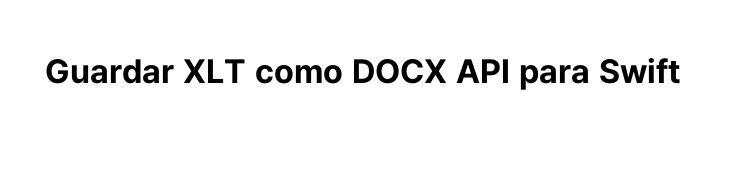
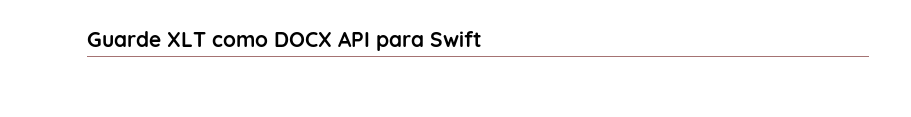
- Guardar XLT como DOCX API para Swift
+ Guarde XLT como DOCX API para Swift

